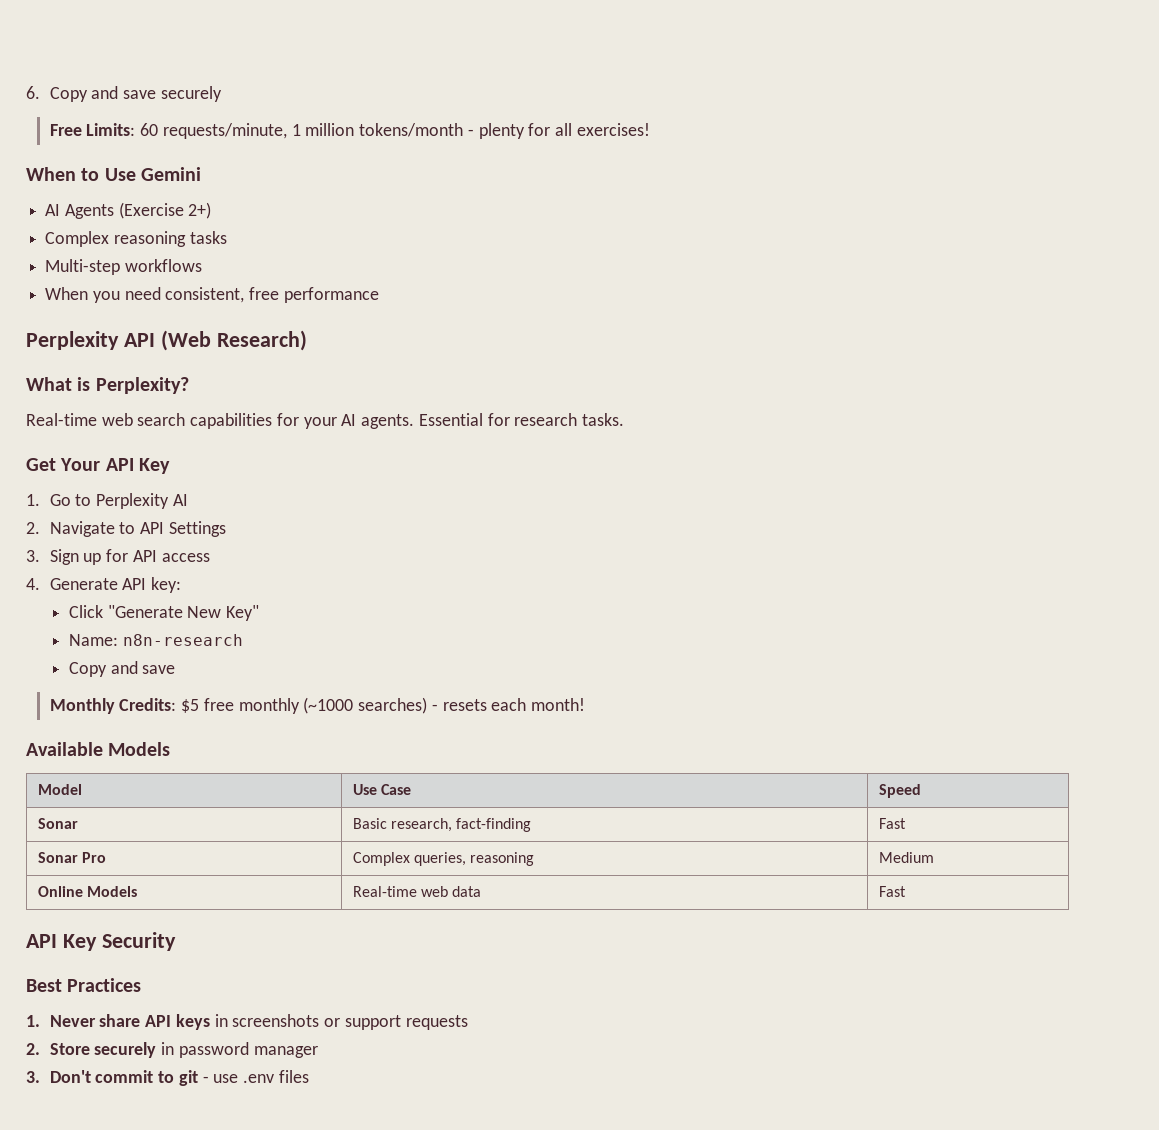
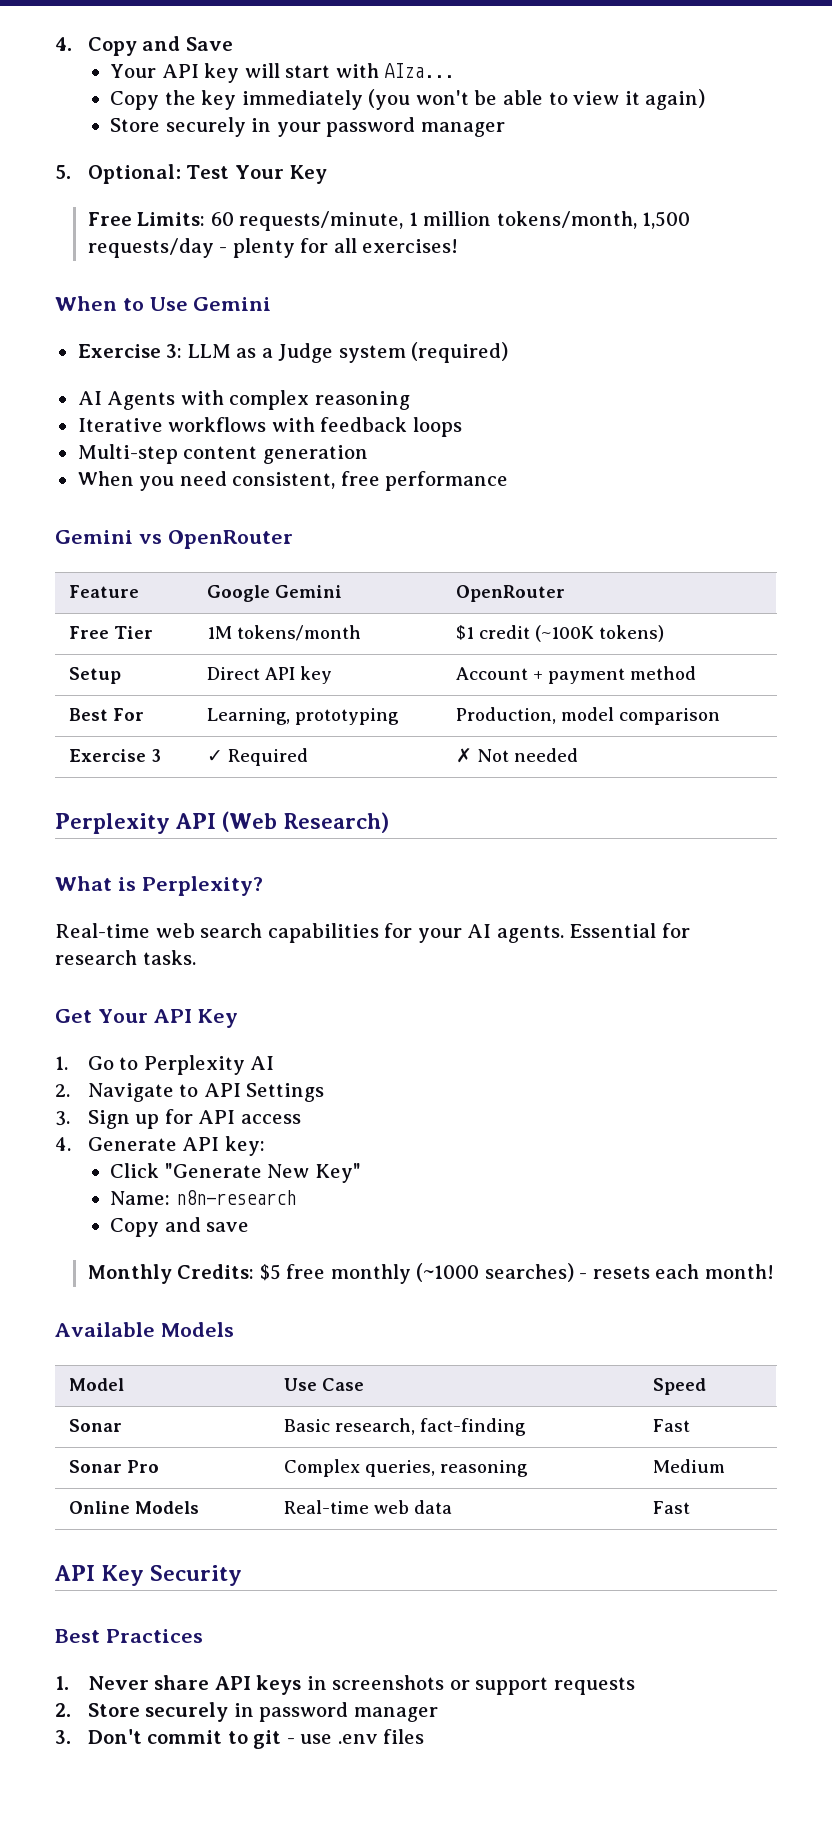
- 6. Copy and save securely
+ 4. Copy and Save
+ Your API key will start with AIza...
+ Copy the key immediately (you won't be able to view it again)
+ Store securely in your password manager
+ 5. Optional: Test Your Key
- Free Limits: 60 requests/minute, 1 million tokens/month - plenty for all exercises!
+ Free Limits: 60 requests/minute, 1 million tokens/month, 1,500 requests/day - plenty for all exercises!
- AI Agents (Exercise 2+)
- Complex reasoning tasks
+ Exercise 3: LLM as a Judge system (required)
+ AI Agents with complex reasoning
+ Iterative workflows with feedback loops
- Multi-step workflows
+ Multi-step content generation
+ Gemini vs OpenRouter
+ Feature | Google Gemini | OpenRouter
+ Free Tier | 1M tokens/month | $1 credit (~100K tokens)
+ Setup | Direct API key | Account + payment method
+ Best For | Learning, prototyping | Production, model comparison
+ Exercise 3 | ✓ Required | ✗ Not needed

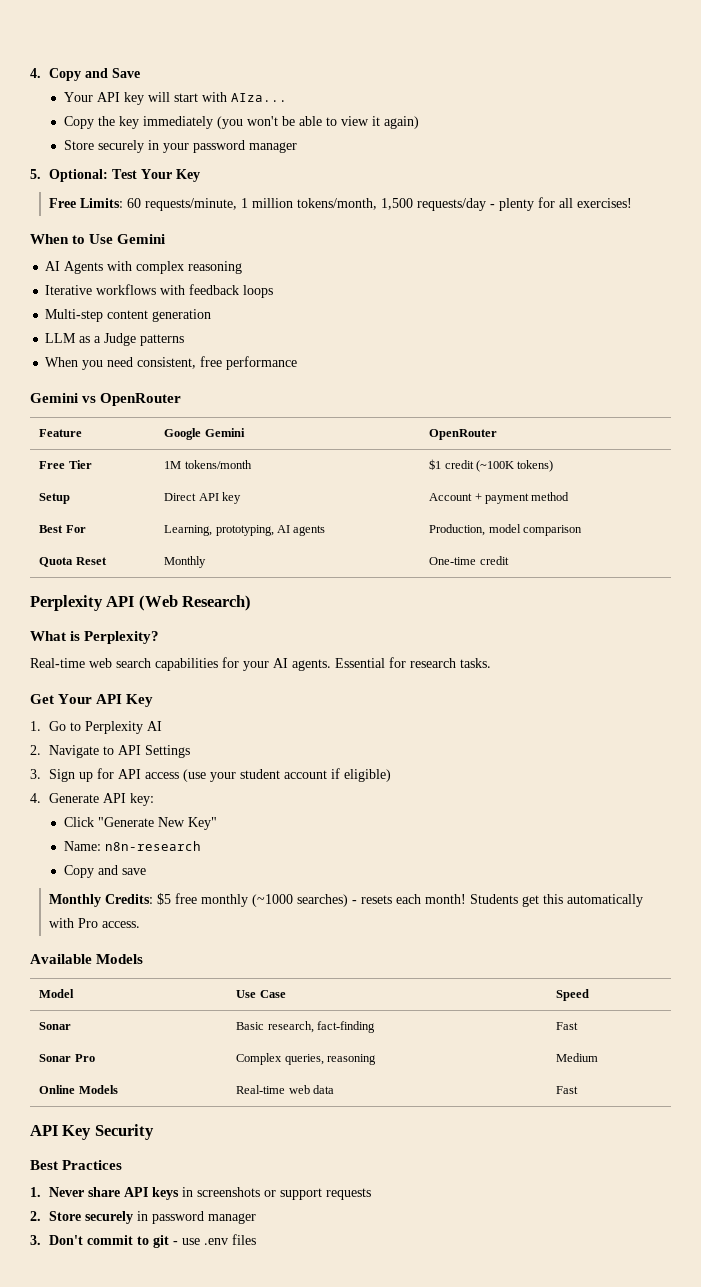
- Exercise 3: LLM as a Judge system (required)
+ LLM as a Judge patterns
- Best For | Learning, prototyping | Production, model comparison
+ Best For | Learning, prototyping, AI agents | Production, model comparison
- Exercise 3 | ✓ Required | ✗ Not needed
+ Quota Reset | Monthly | One-time credit
- 3. Sign up for API access
+ 3. Sign up for API access (use your student account if eligible)
+ Students get this automatically with Pro access.

